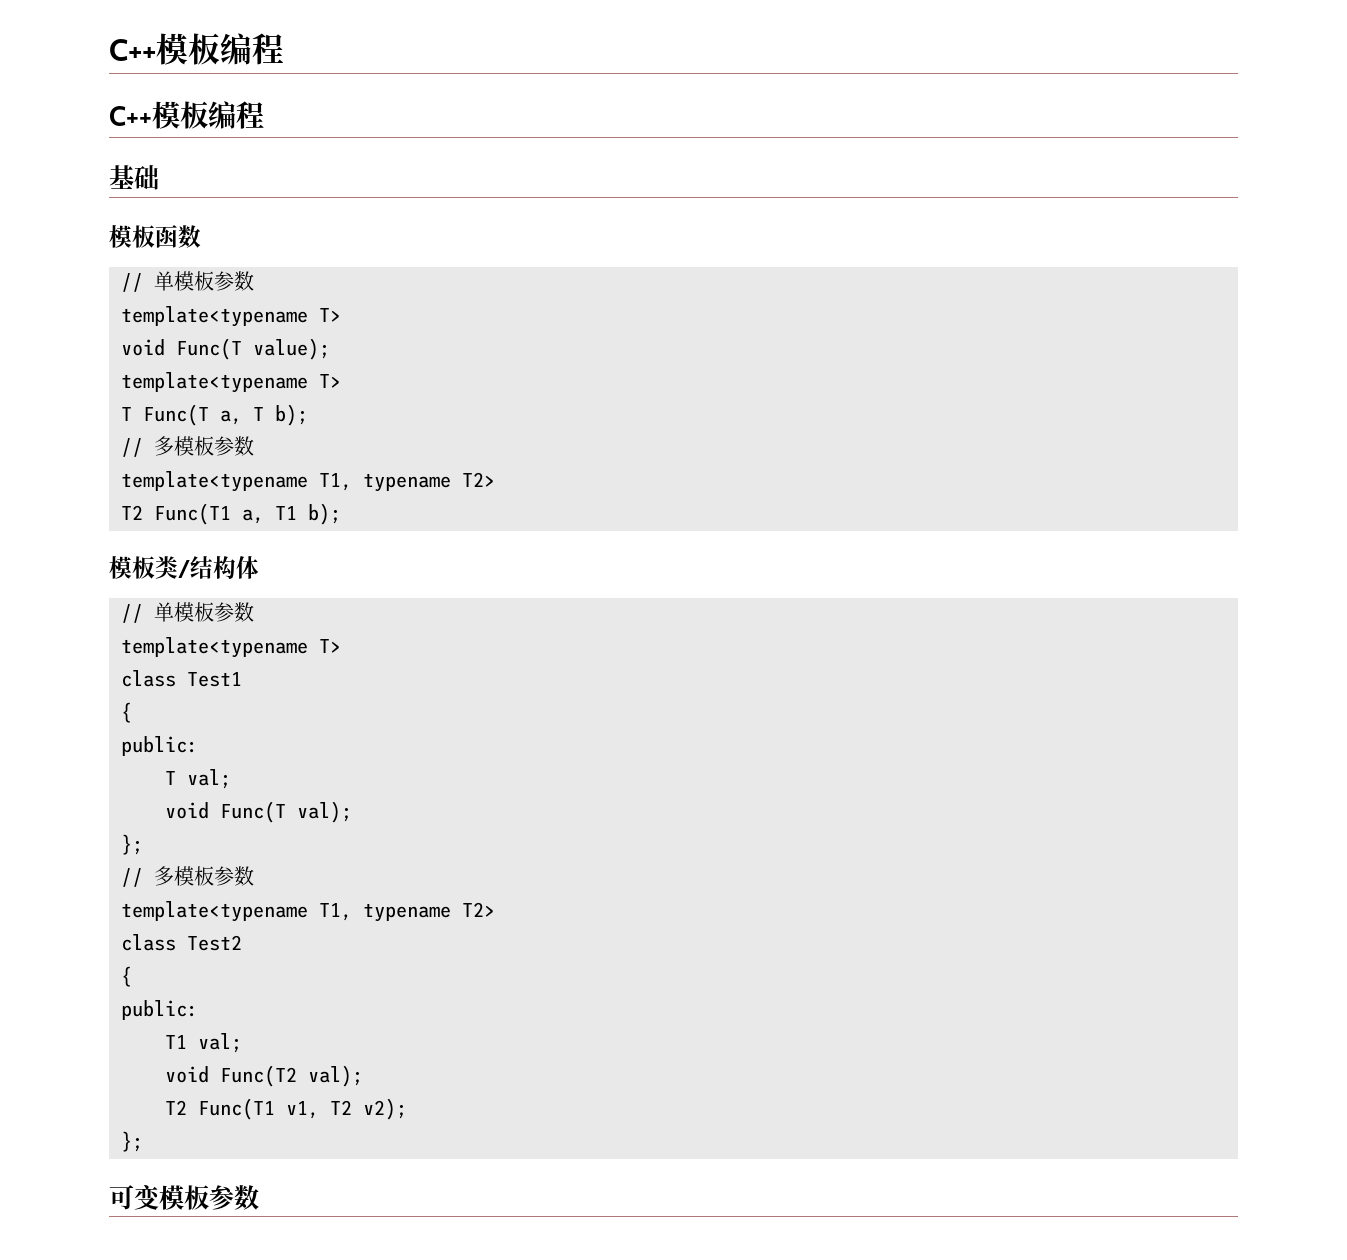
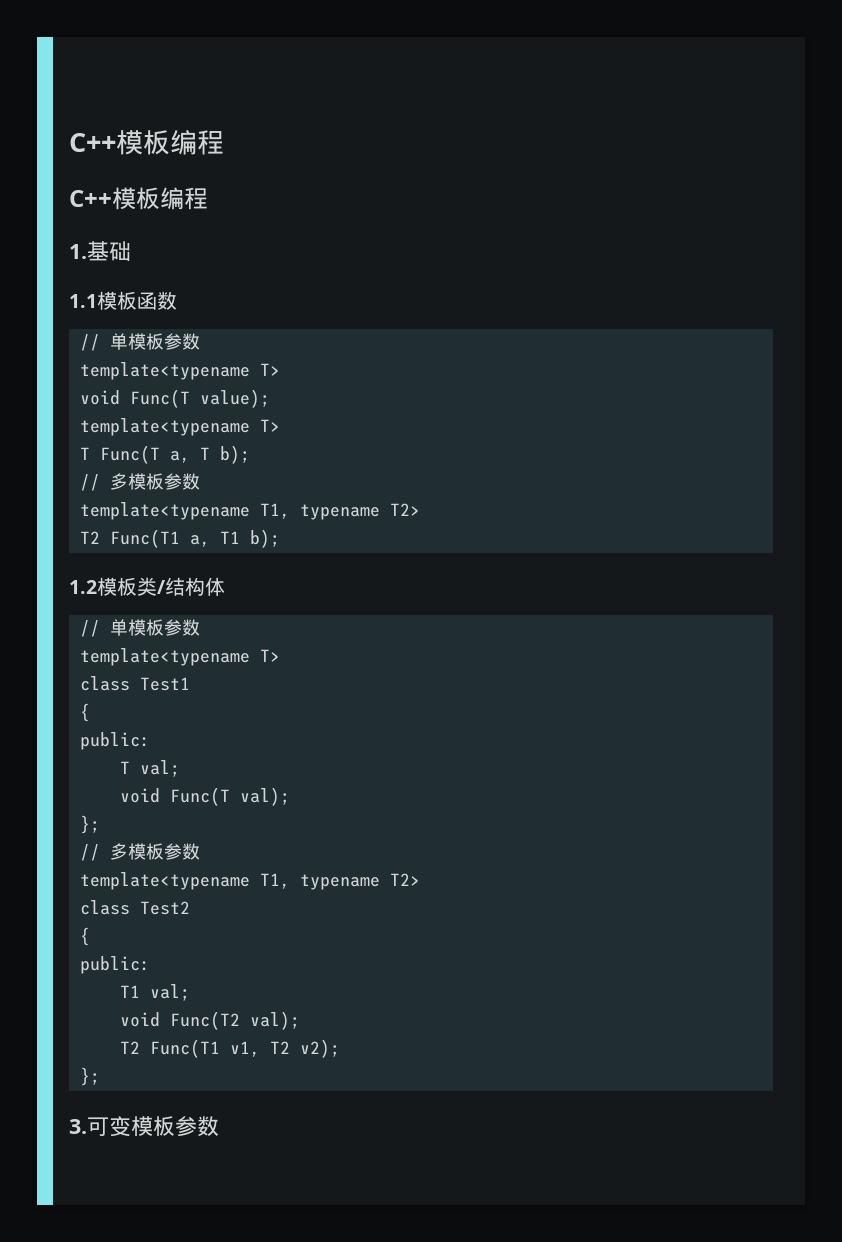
- 基础
+ 1.基础
- 模板函数
+ 1.1模板函数
- 模板类/结构体
+ 1.2模板类/结构体
- 可变模板参数
+ 3.可变模板参数

